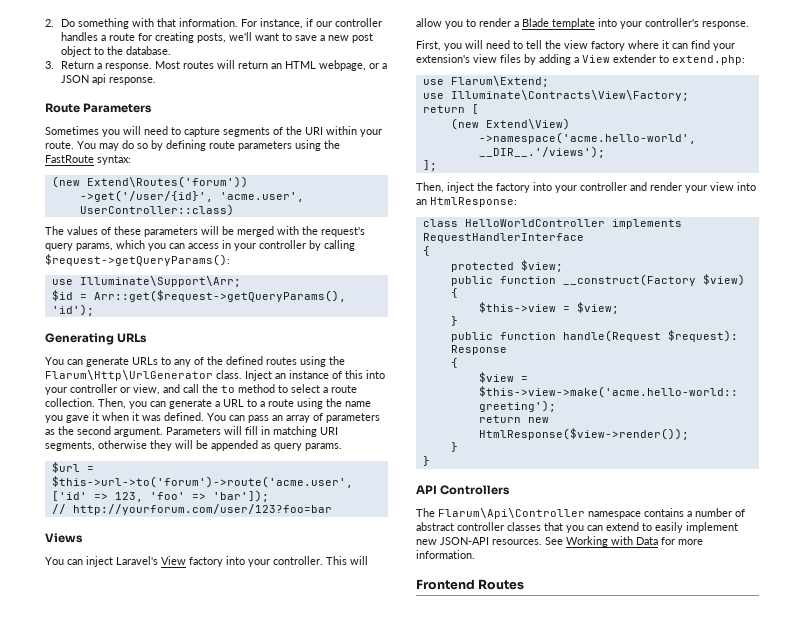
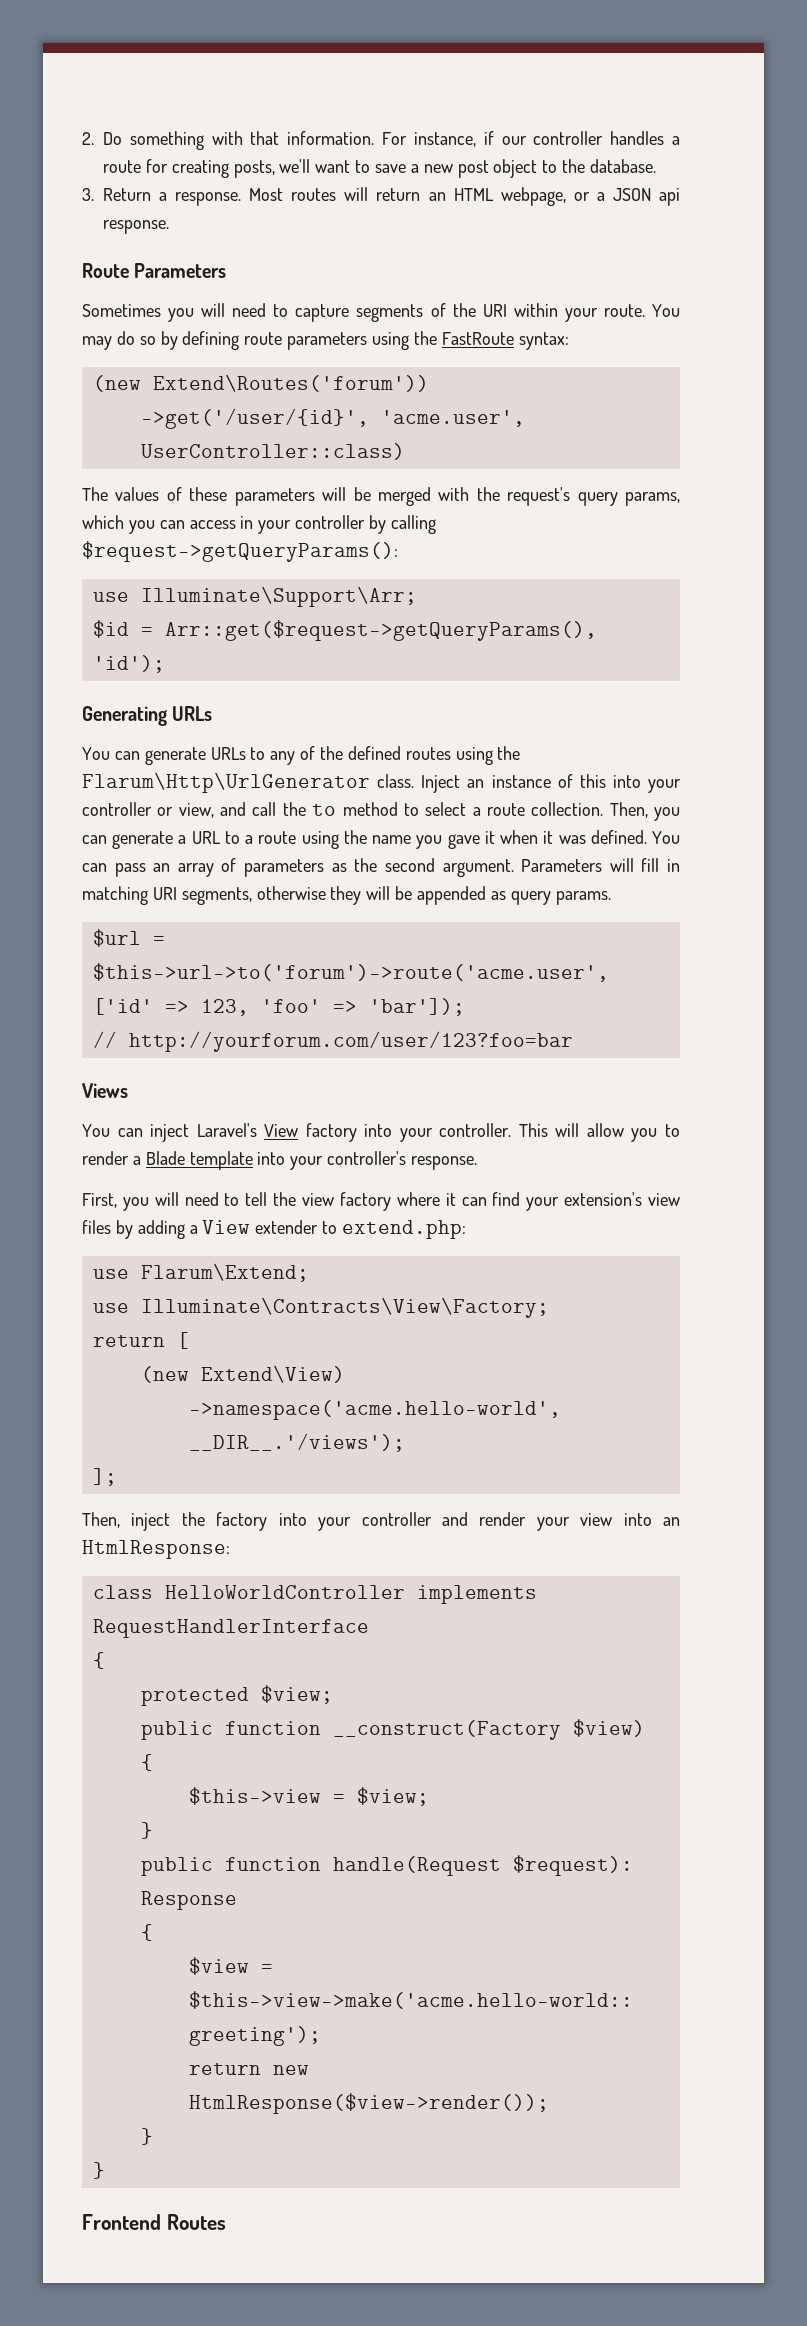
- API Controllers
- The Flarum\Api\Controller namespace contains a number of abstract controller classes that you can extend to easily implement new JSON-API resources. See Working with Data for more information.

